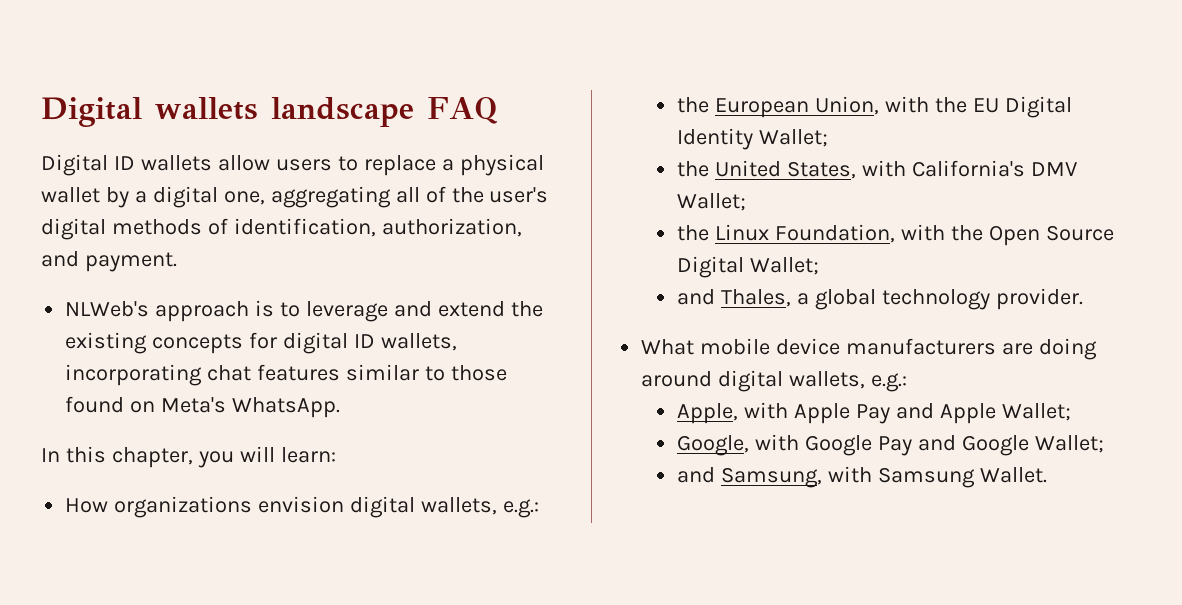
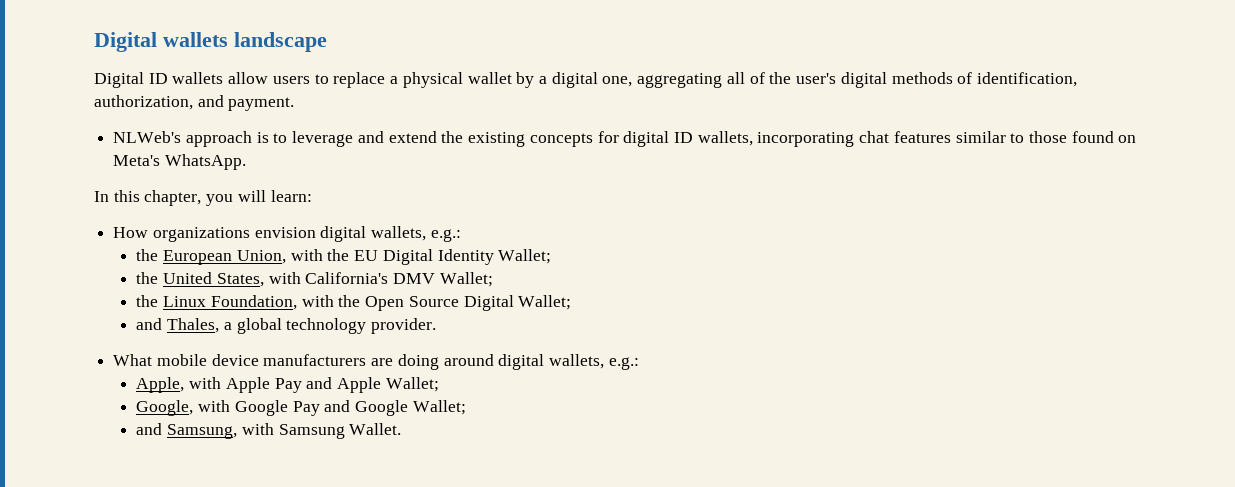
- Digital wallets landscape FAQ
+ Digital wallets landscape

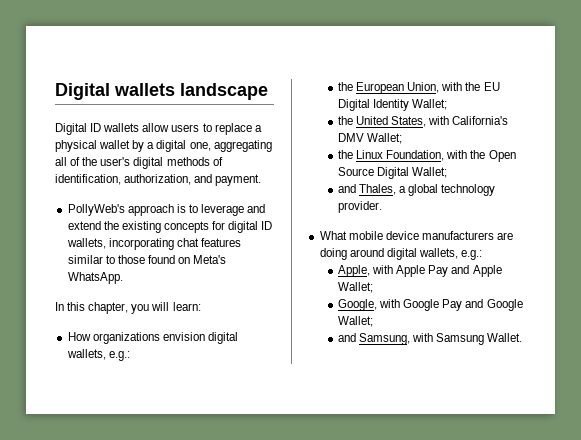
- NLWeb's approach is to leverage and extend the existing concepts for digital ID wallets, incorporating chat features similar to those found on Meta's WhatsApp.
+ PollyWeb's approach is to leverage and extend the existing concepts for digital ID wallets, incorporating chat features similar to those found on Meta's WhatsApp.

